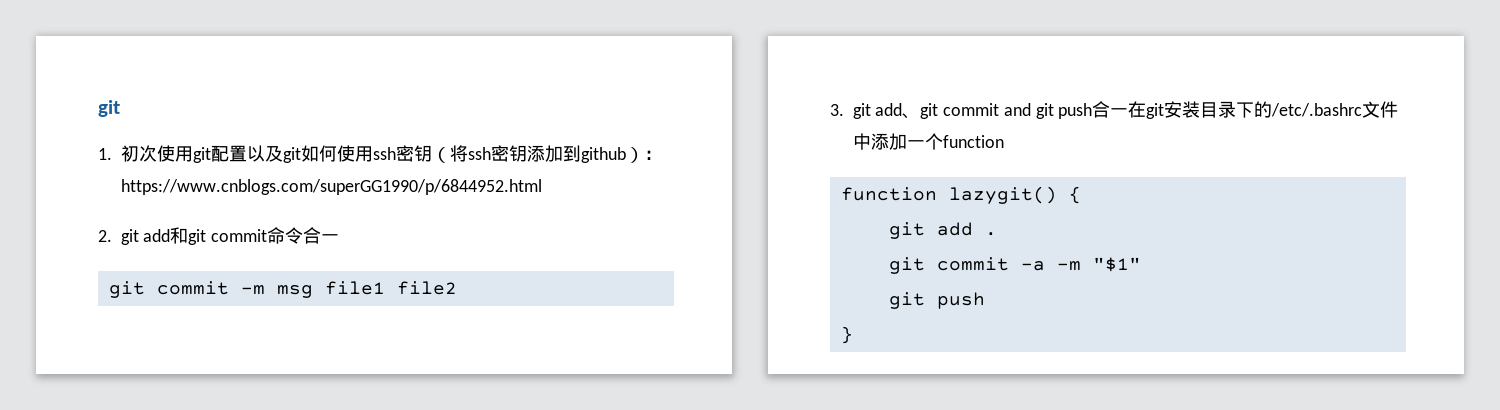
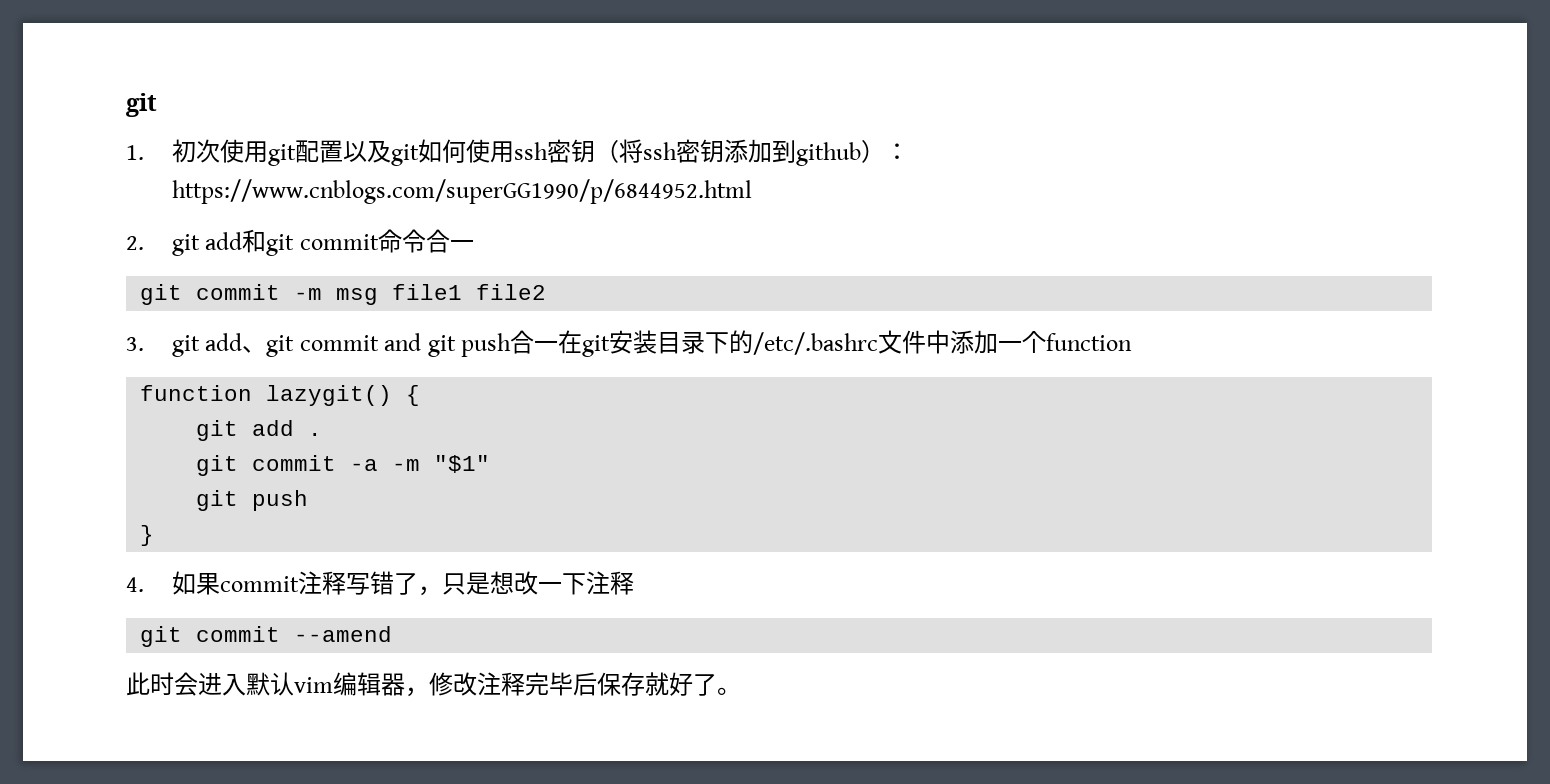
+ 4.如果commit注释写错了，只是想改一下注释
+ git commit --amend
+ 此时会进入默认vim编辑器，修改注释完毕后保存就好了。

